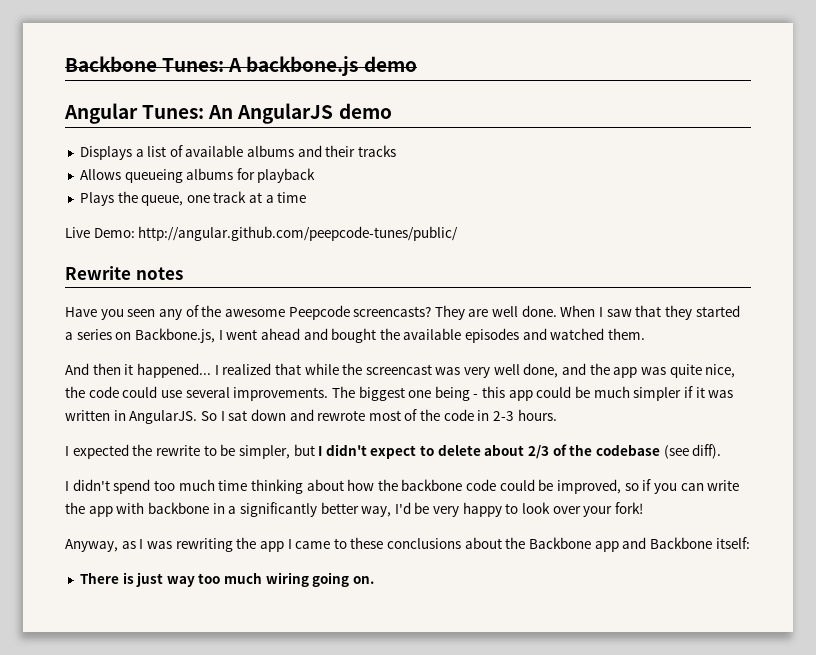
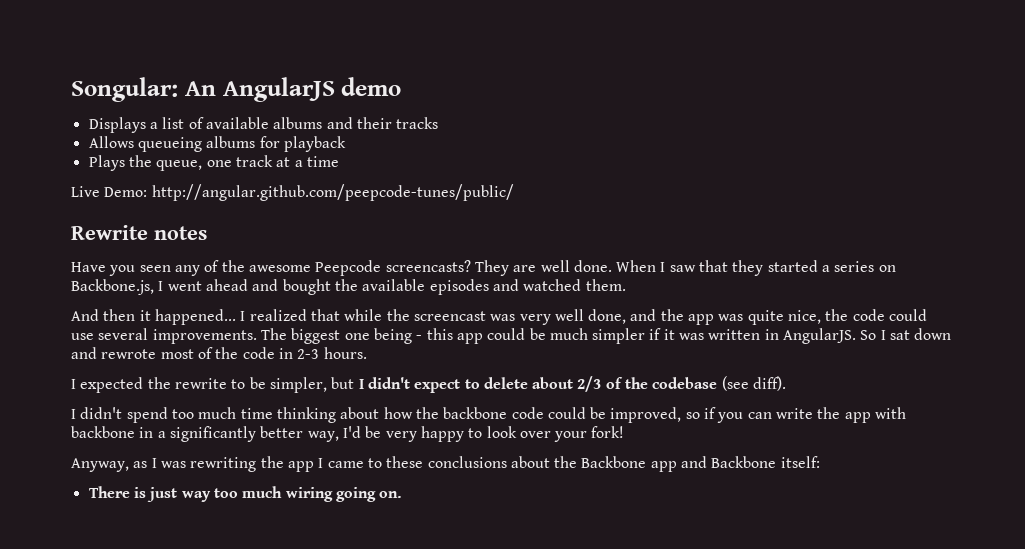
- Backbone Tunes: A backbone.js demo
- Angular Tunes: An AngularJS demo
+ Songular: An AngularJS demo

